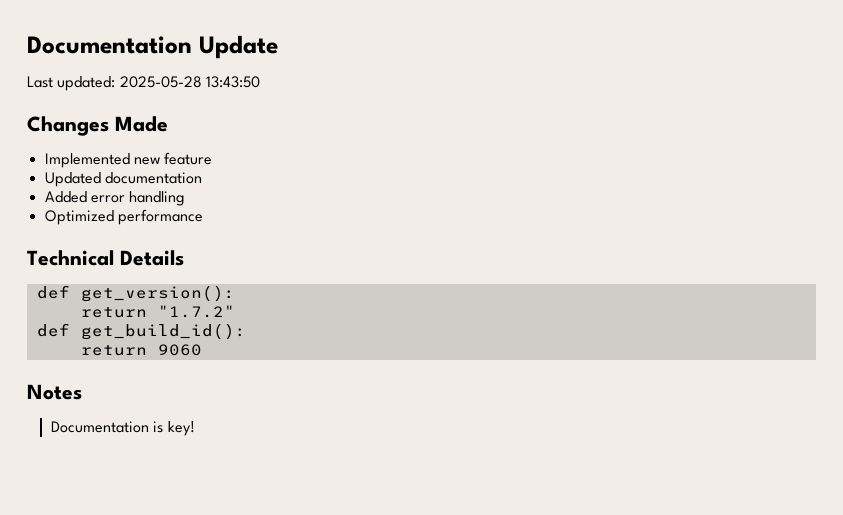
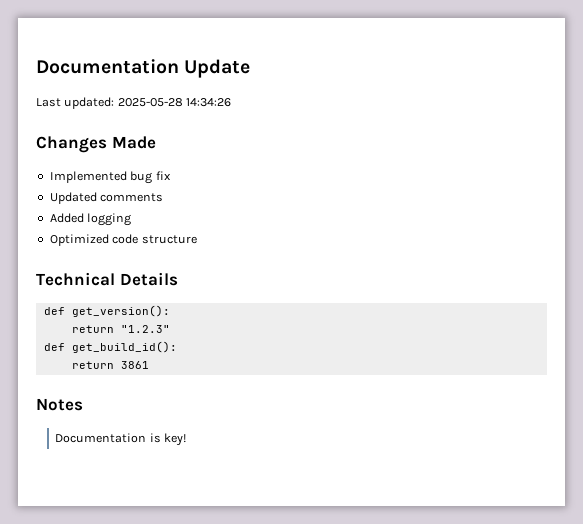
- Last updated: 2025-05-28 13:43:50
+ Last updated: 2025-05-28 14:34:26
- Implemented new feature
+ Implemented bug fix
- Updated documentation
+ Updated comments
- Added error handling
+ Added logging
- Optimized performance
+ Optimized code structure
- return "1.7.2"
+ return "1.2.3"
- return 9060
+ return 3861

